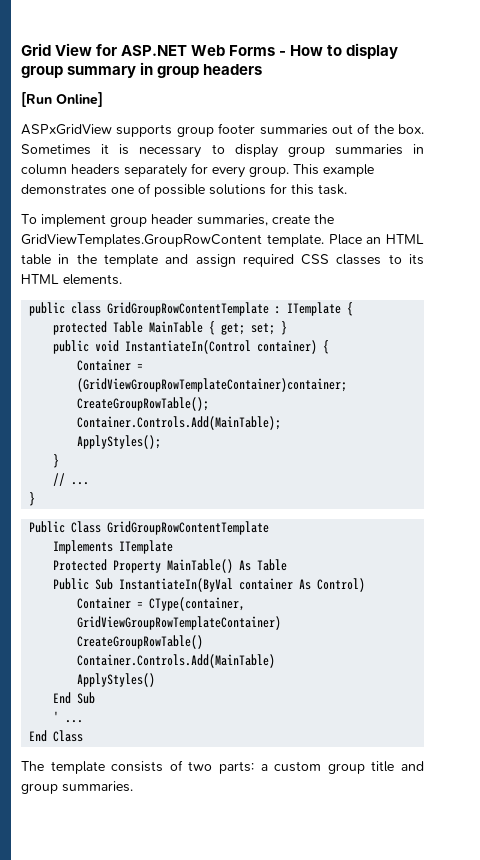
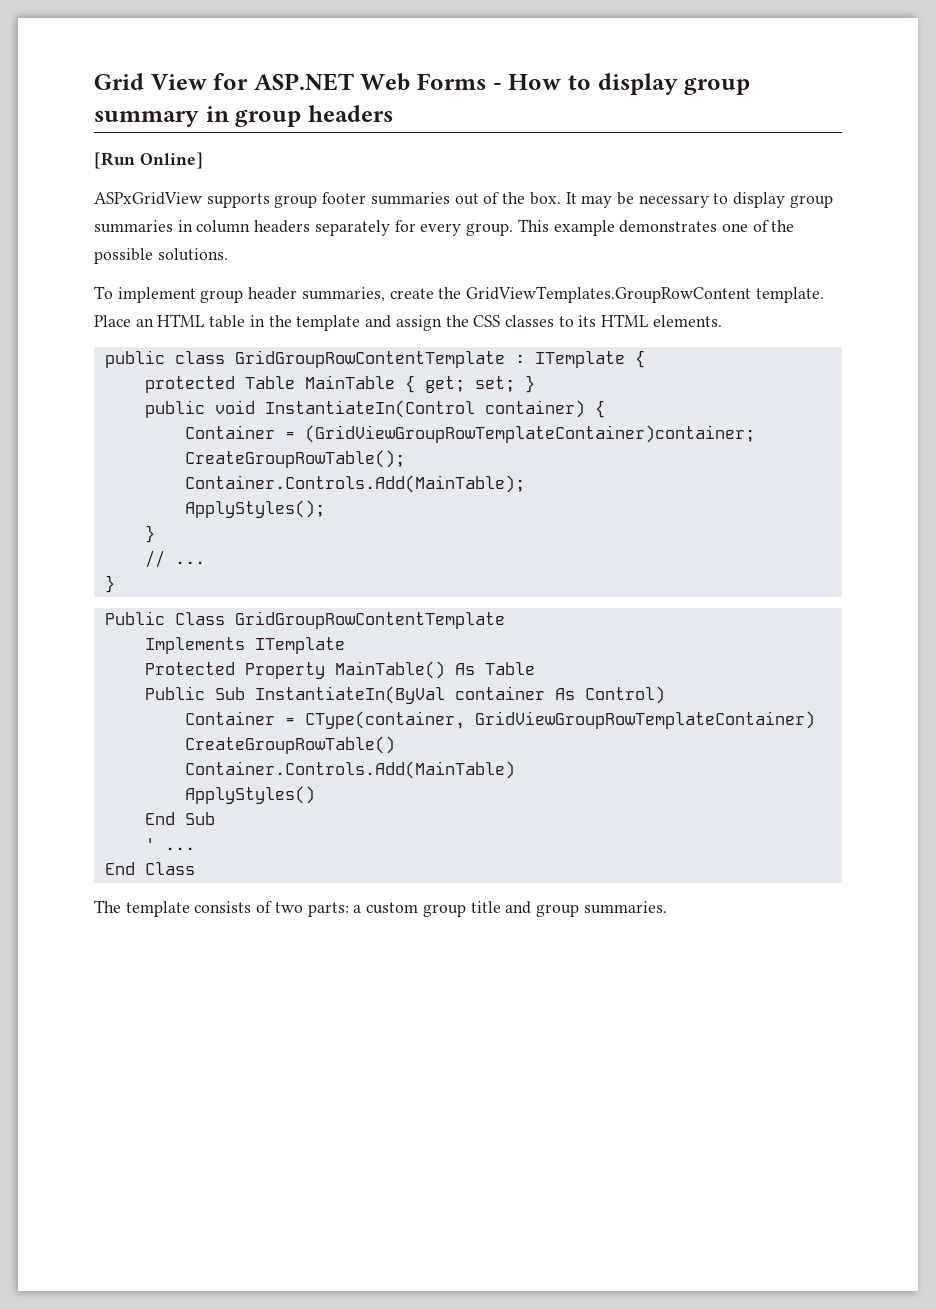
- Sometimes it is necessary to display group summaries in column headers separately for every group.
+ It may be necessary to display group summaries in column headers separately for every group.
- This example demonstrates one of possible solutions for this task.
+ This example demonstrates one of the possible solutions.
- Place an HTML table in the template and assign required CSS classes to its HTML elements.
+ Place an HTML table in the template and assign the CSS classes to its HTML elements.

